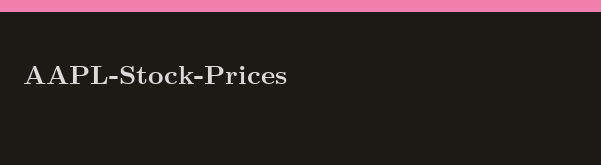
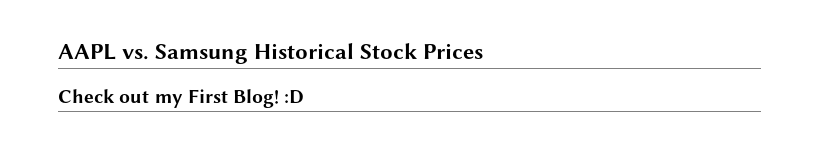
- AAPL-Stock-Prices
+ AAPL vs. Samsung Historical Stock Prices
+ Check out my First Blog! :D

